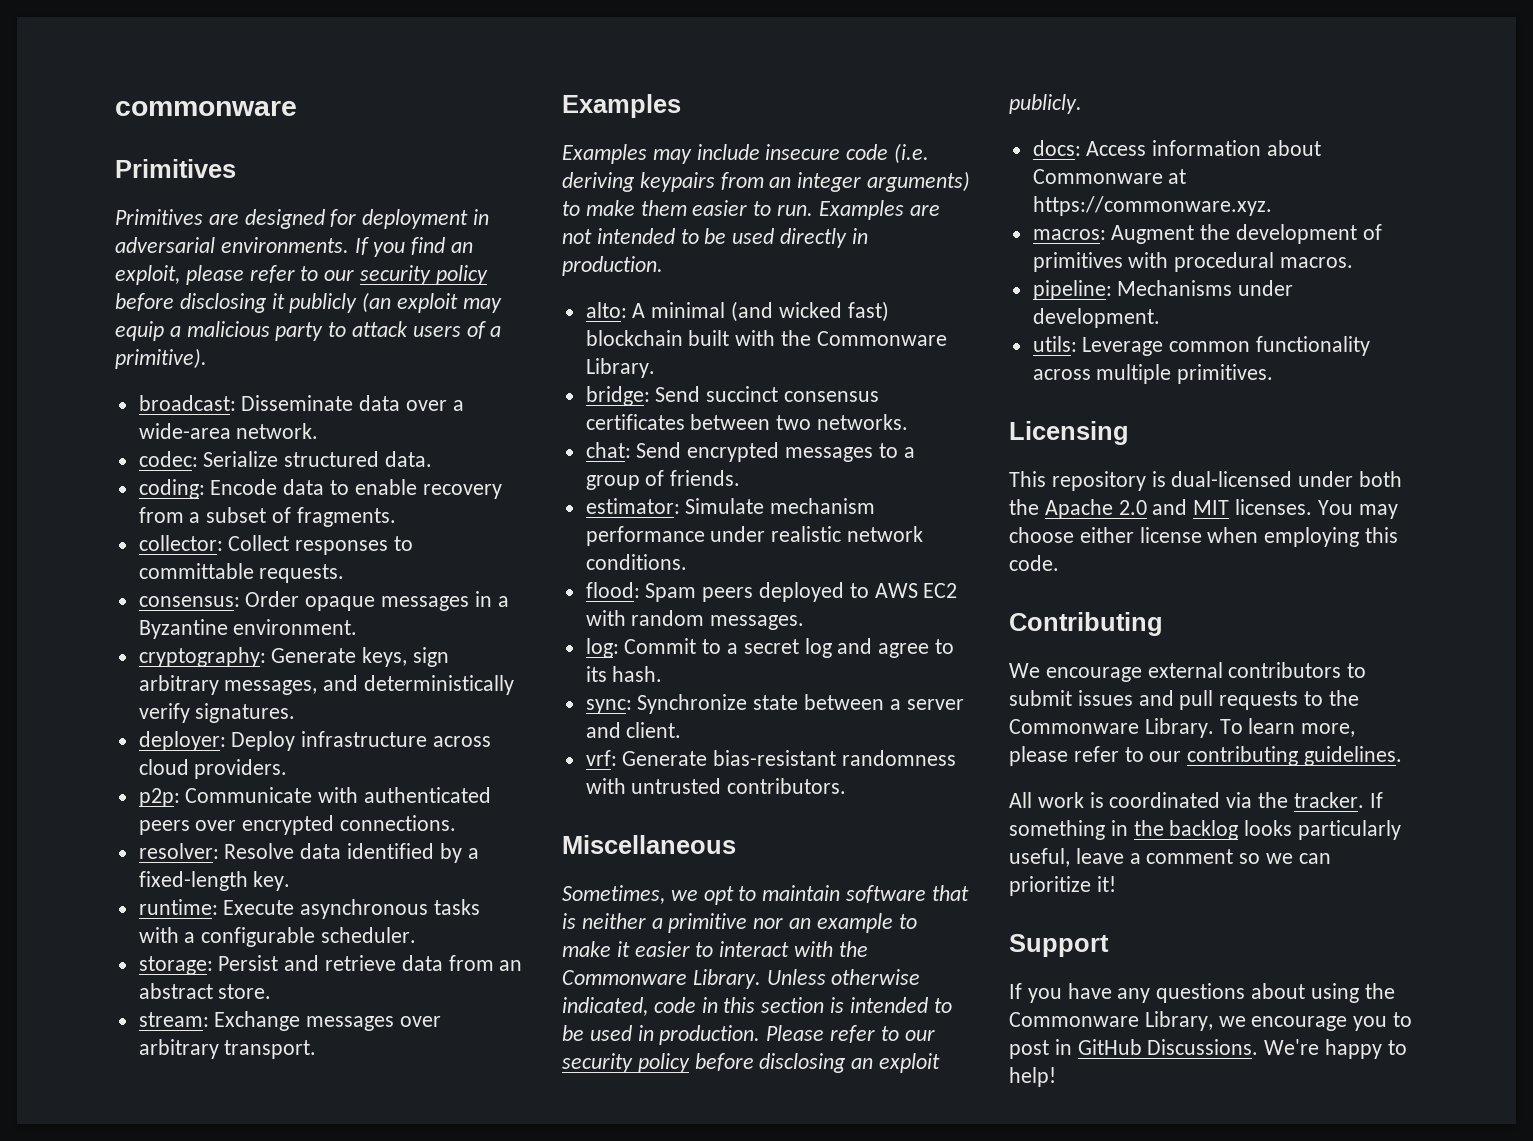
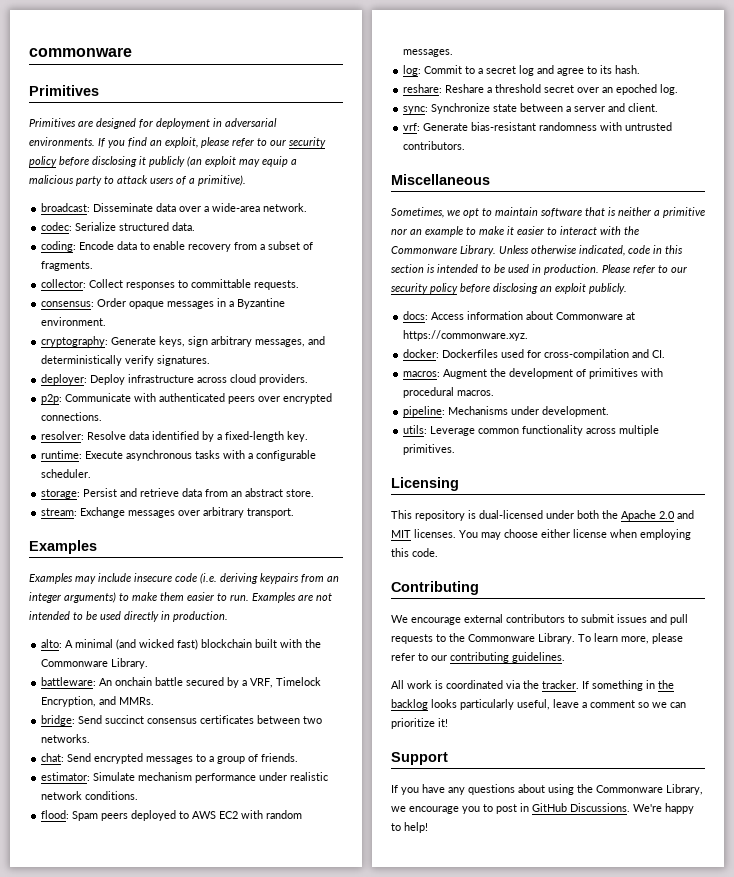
+ battleware: An onchain battle secured by a VRF, Timelock Encryption, and MMRs.
+ reshare: Reshare a threshold secret over an epoched log.
+ docker: Dockerfiles used for cross-compilation and CI.

